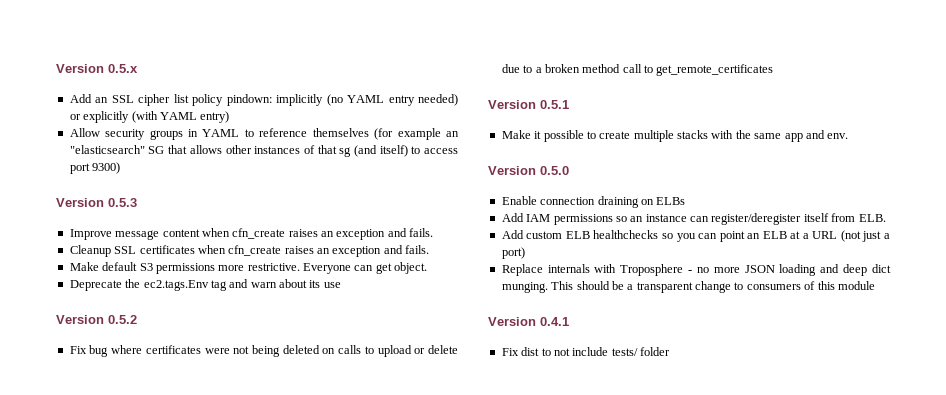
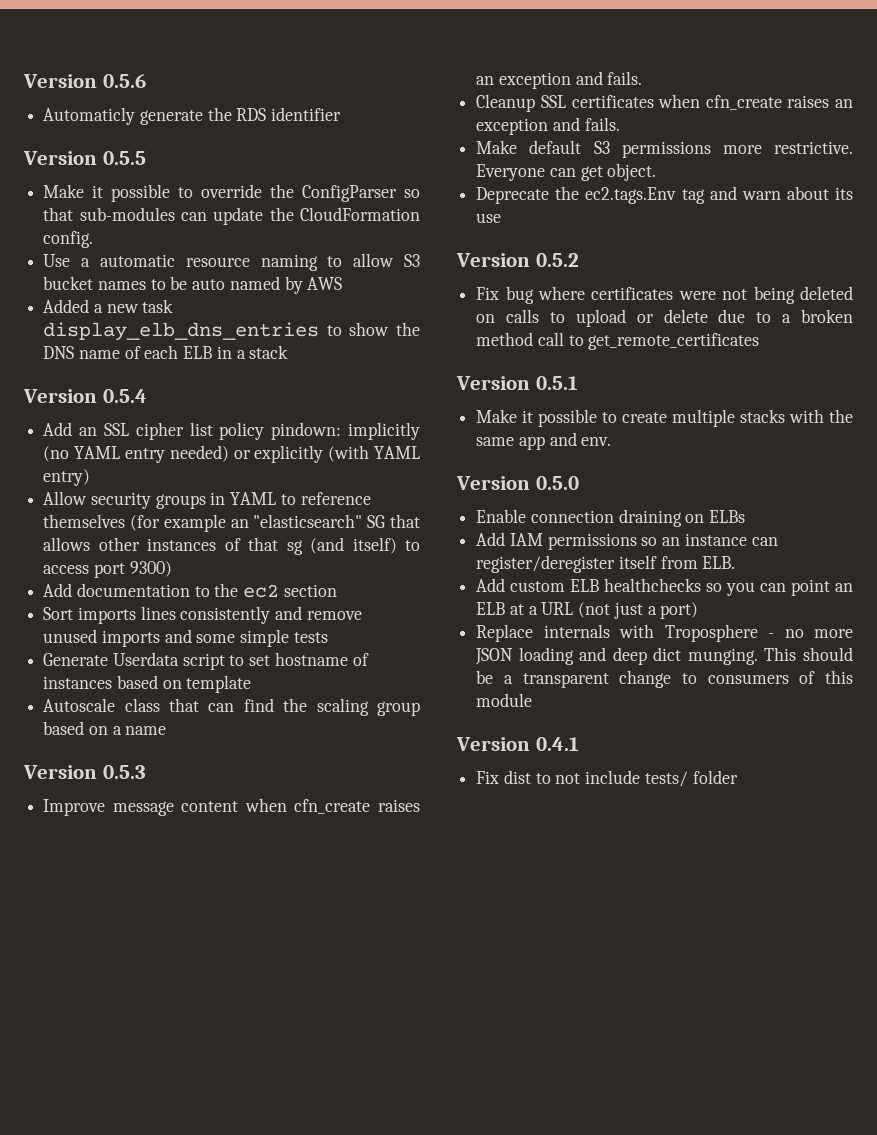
- Version 0.5.x
+ Version 0.5.6
+ Automaticly generate the RDS identifier
+ Version 0.5.5
+ Make it possible to override the ConfigParser so that sub-modules can update the CloudFormation config.
+ Use a automatic resource naming to allow S3 bucket names to be auto named by AWS
+ Added a new task display_elb_dns_entries to show the DNS name of each ELB in a stack
+ Version 0.5.4
+ Add documentation to the ec2 section
+ Sort imports lines consistently and remove unused imports and some simple tests
+ Generate Userdata script to set hostname of instances based on template
+ Autoscale class that can find the scaling group based on a name

